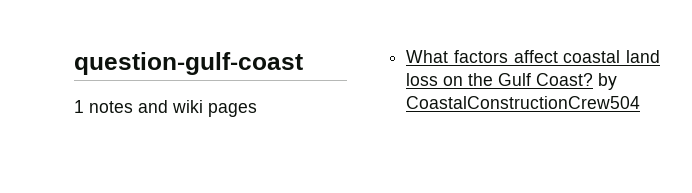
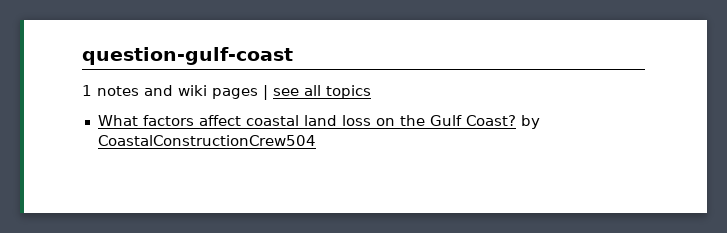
- 1 notes and wiki pages
+ 1 notes and wiki pages | see all topics

